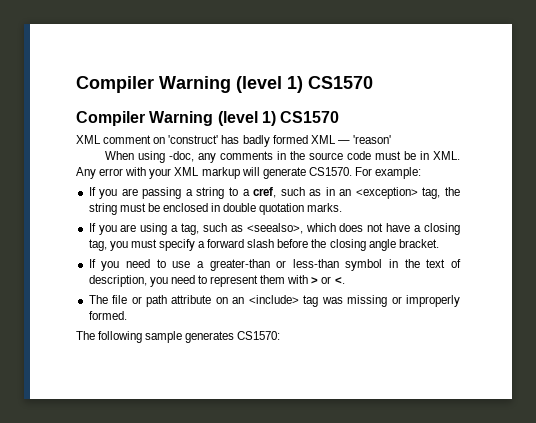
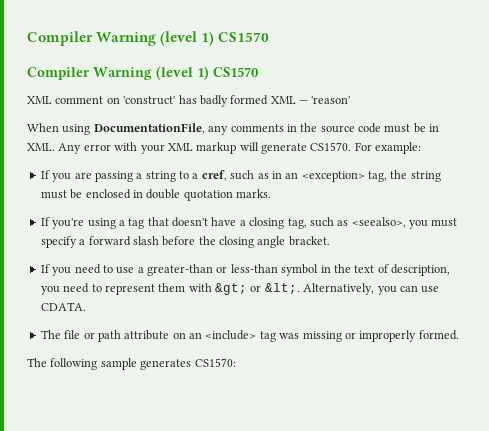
- When using -doc, any comments in the source code must be in XML. Any error with your XML markup will generate CS1570.
+ When using DocumentationFile, any comments in the source code must be in XML. Any error with your XML markup will generate CS1570.
- If you are using a tag, such as <seealso>, which does not have a closing tag, you must specify a forward slash before the closing angle bracket.
+ If you're using a tag that doesn't have a closing tag, such as <seealso>, you must specify a forward slash before the closing angle bracket.
- If you need to use a greater-than or less-than symbol in the text of description, you need to represent them with > or <.
+ If you need to use a greater-than or less-than symbol in the text of description, you need to represent them with &gt; or &lt;. Alternatively, you can use CDATA.

